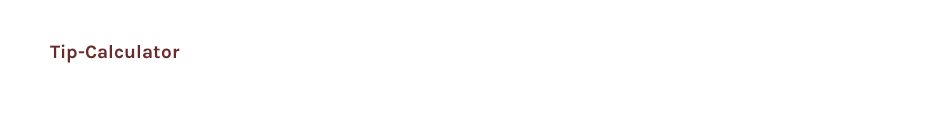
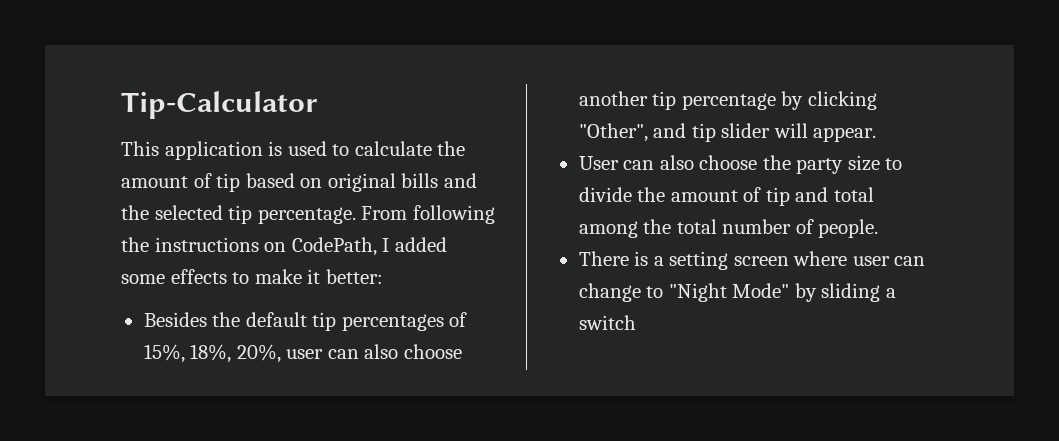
+ This application is used to calculate the amount of tip based on original bills and the selected tip percentage. From following the instructions on CodePath, I added some effects to make it better:
+ Besides the default tip percentages of 15%, 18%, 20%, user can also choose another tip percentage by clicking "Other", and tip slider will appear.
+ User can also choose the party size to divide the amount of tip and total among the total number of people.
+ There is a setting screen where user can change to "Night Mode" by sliding a switch

